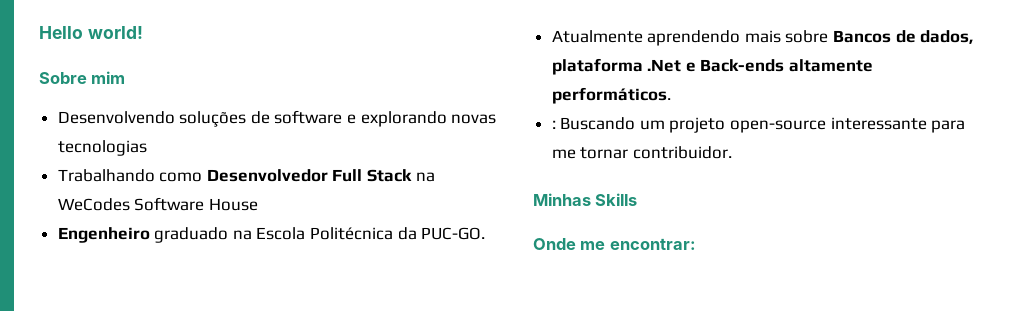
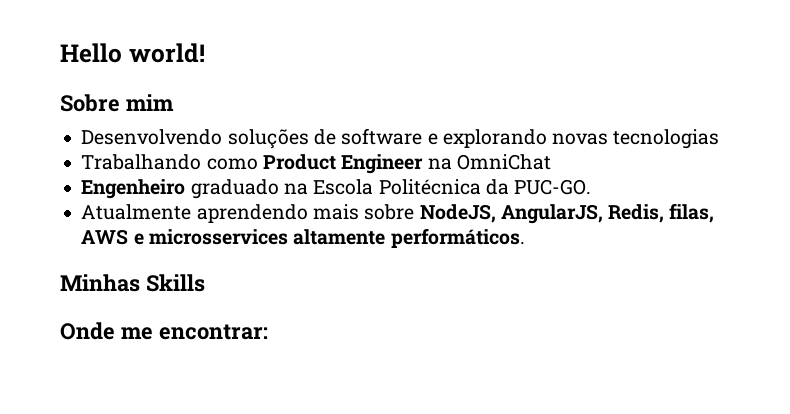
- Trabalhando como Desenvolvedor Full Stack na WeCodes Software House
+ Trabalhando como Product Engineer na OmniChat
- Atualmente aprendendo mais sobre Bancos de dados, plataforma .Net e Back-ends altamente performáticos.
- : Buscando um projeto open-source interessante para me tornar contribuidor.
+ Atualmente aprendendo mais sobre NodeJS, AngularJS, Redis, filas, AWS e microsservices altamente performáticos.

